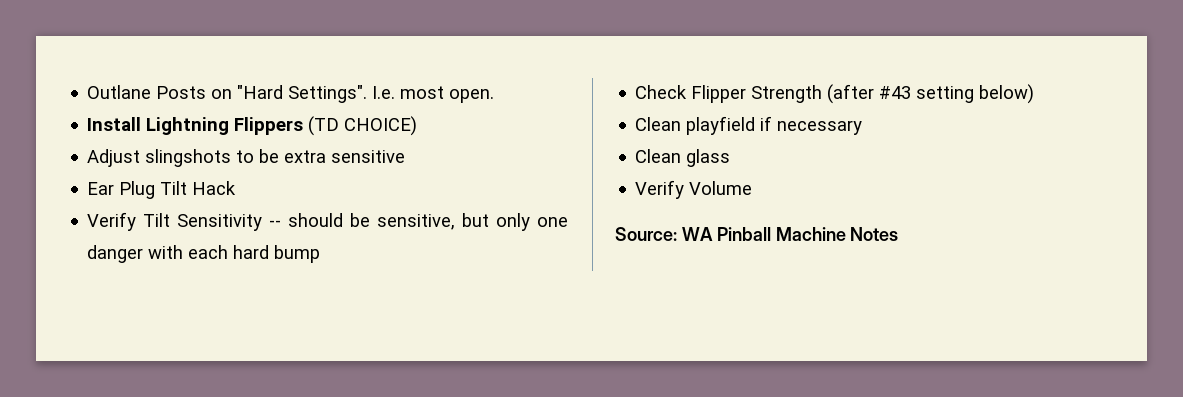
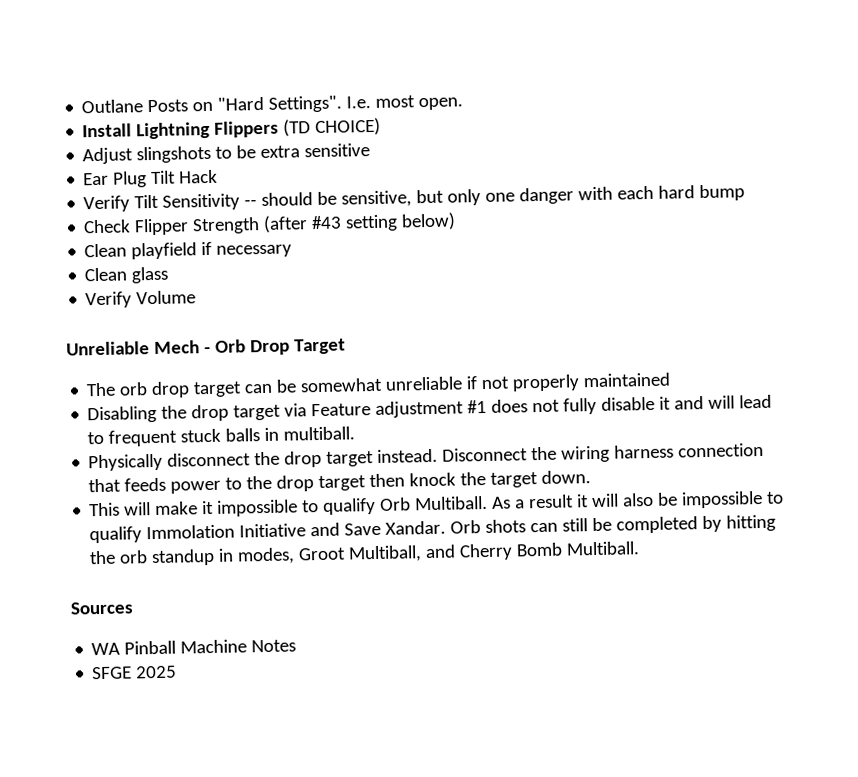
- Source: WA Pinball Machine Notes
+ Unreliable Mech - Orb Drop Target
+ The orb drop target can be somewhat unreliable if not properly maintained
+ Disabling the drop target via Feature adjustment #1 does not fully disable it and will lead to frequent stuck balls in multiball.
+ Physically disconnect the drop target instead. Disconnect the wiring harness connection that feeds power to the drop target then knock the target down.
+ This will make it impossible to qualify Orb Multiball. As a result it will also be impossible to qualify Immolation Initiative and Save Xandar. Orb shots can still be completed by hitting the orb standup in modes, Groot Multiball, and Cherry Bomb Multiball.
+ Sources
+ WA Pinball Machine Notes
+ SFGE 2025

